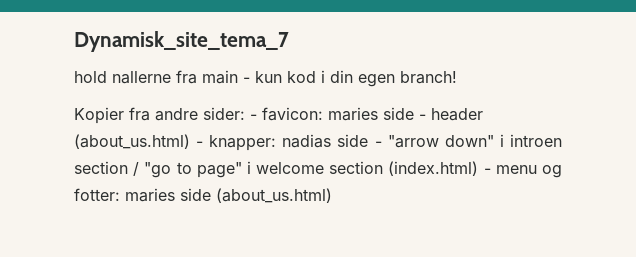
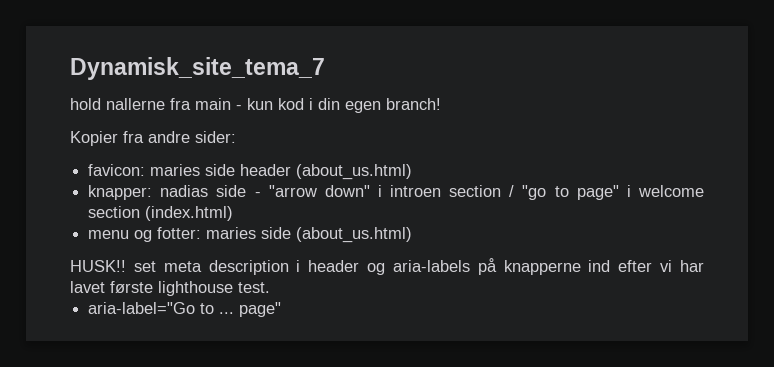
- Kopier fra andre sider: - favicon: maries side - header (about_us.html) - knapper: nadias side - "arrow down" i introen section / "go to page" i welcome section (index.html) - menu og fotter: maries side (about_us.html)
+ Kopier fra andre sider:
+ favicon: maries side header (about_us.html)
+ knapper: nadias side - "arrow down" i introen section / "go to page" i welcome section (index.html)
+ menu og fotter: maries side (about_us.html)
+ HUSK!! set meta description i header og aria-labels på knapperne ind efter vi har lavet første lighthouse test.
+ aria-label="Go to ... page"

